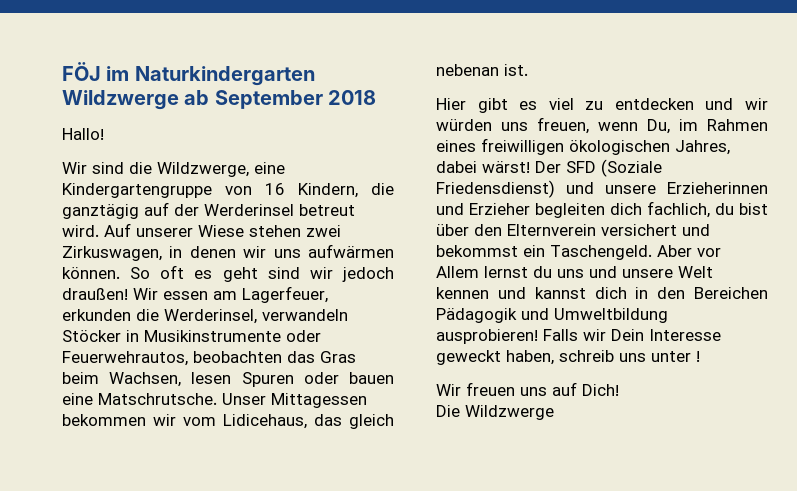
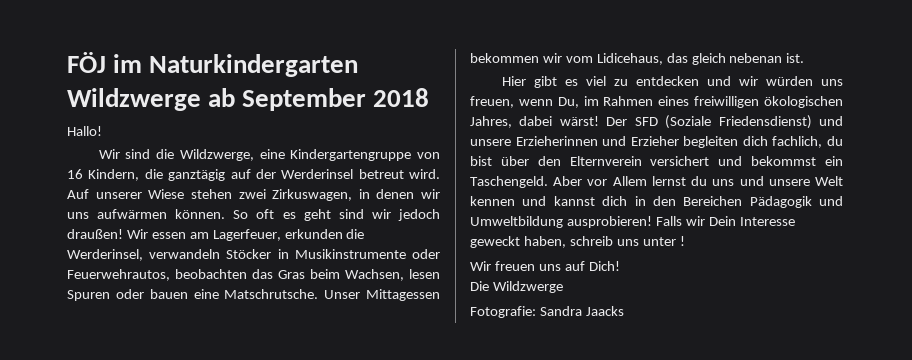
+ Fotografie: Sandra Jaacks

